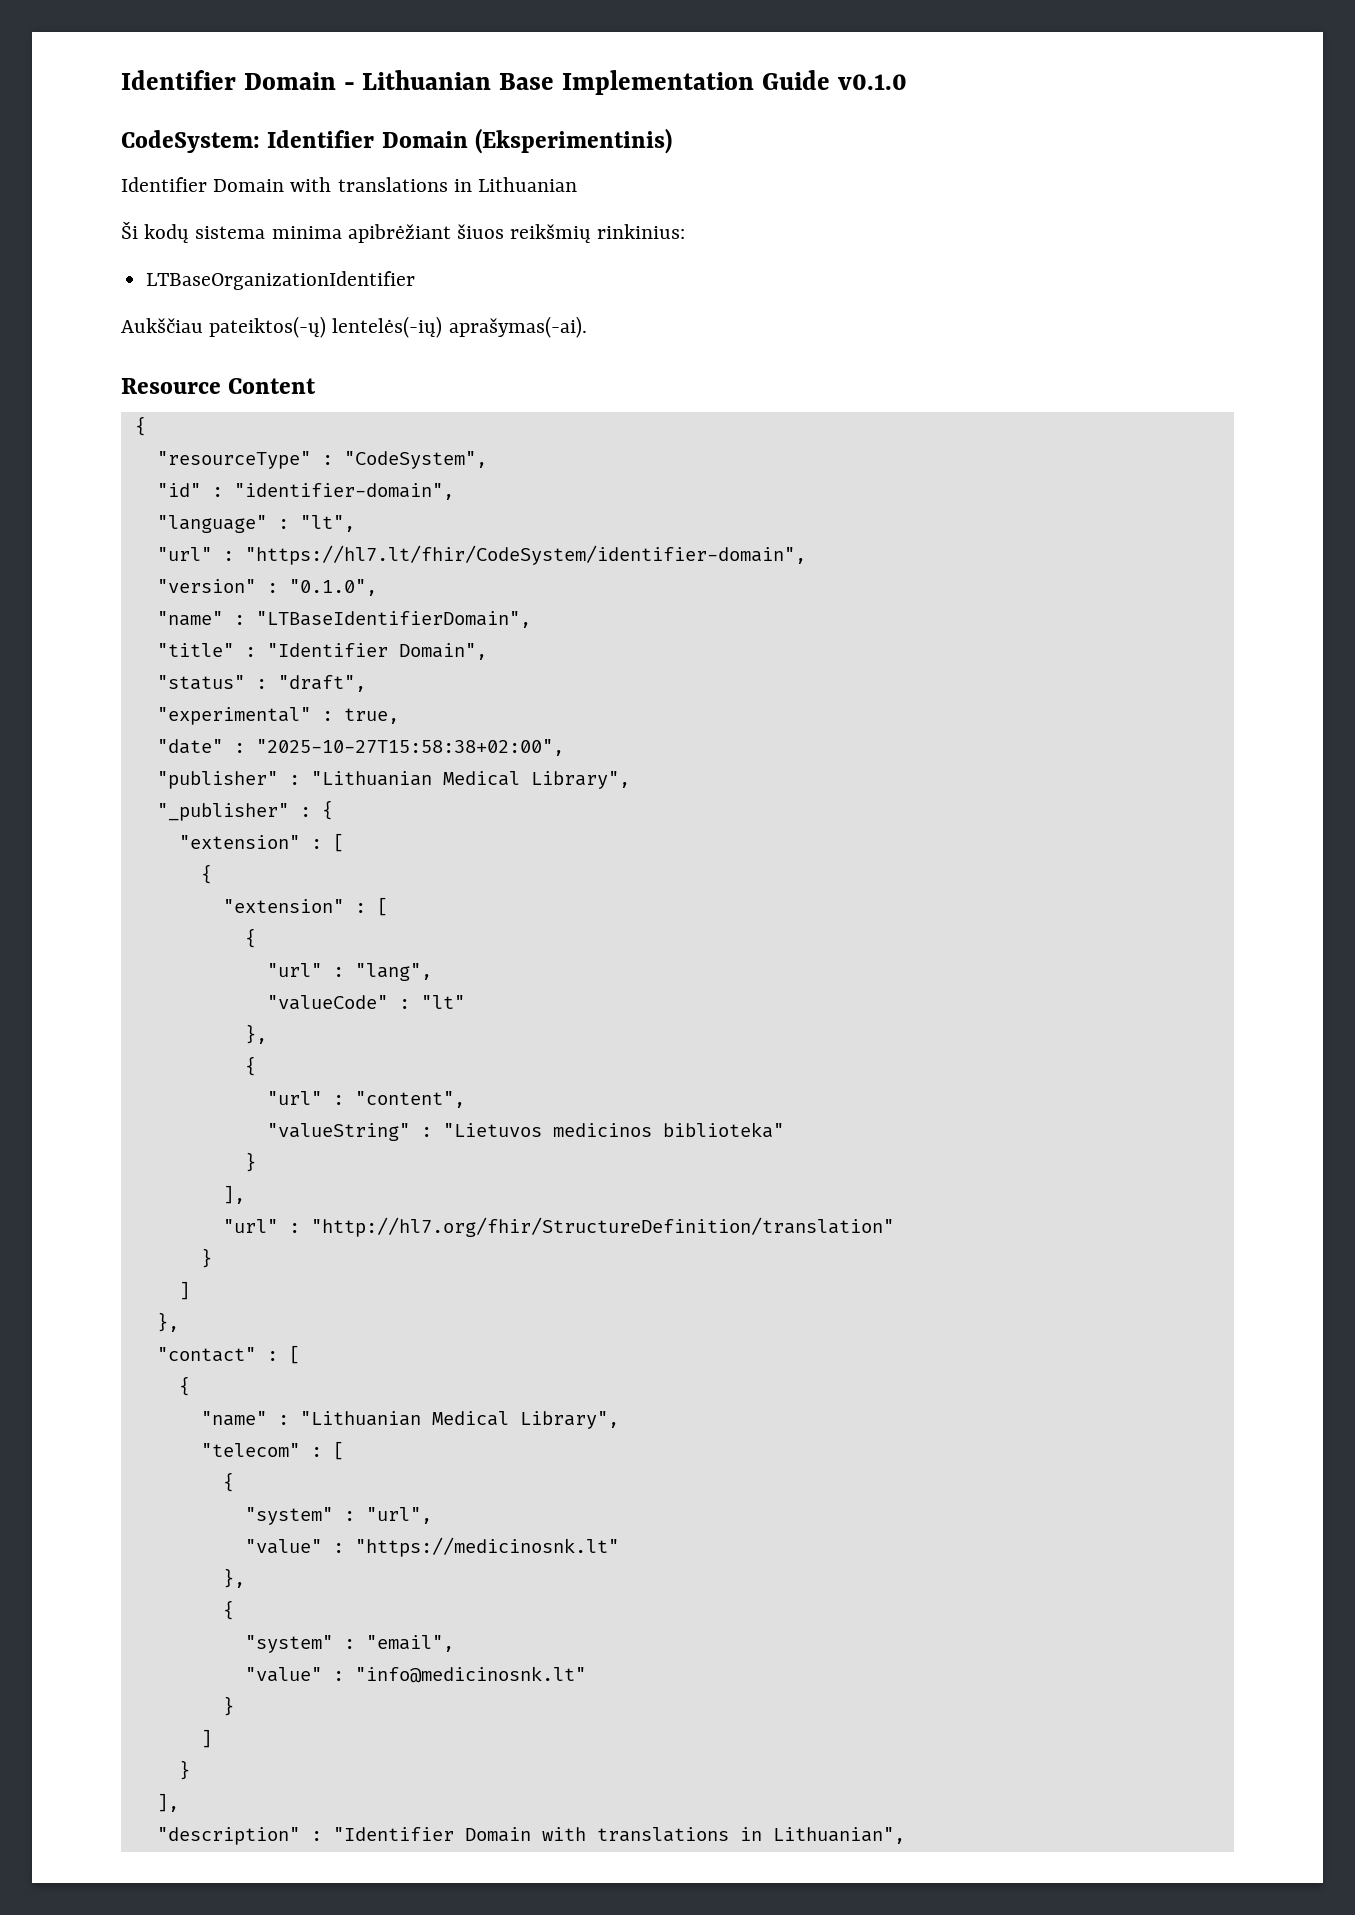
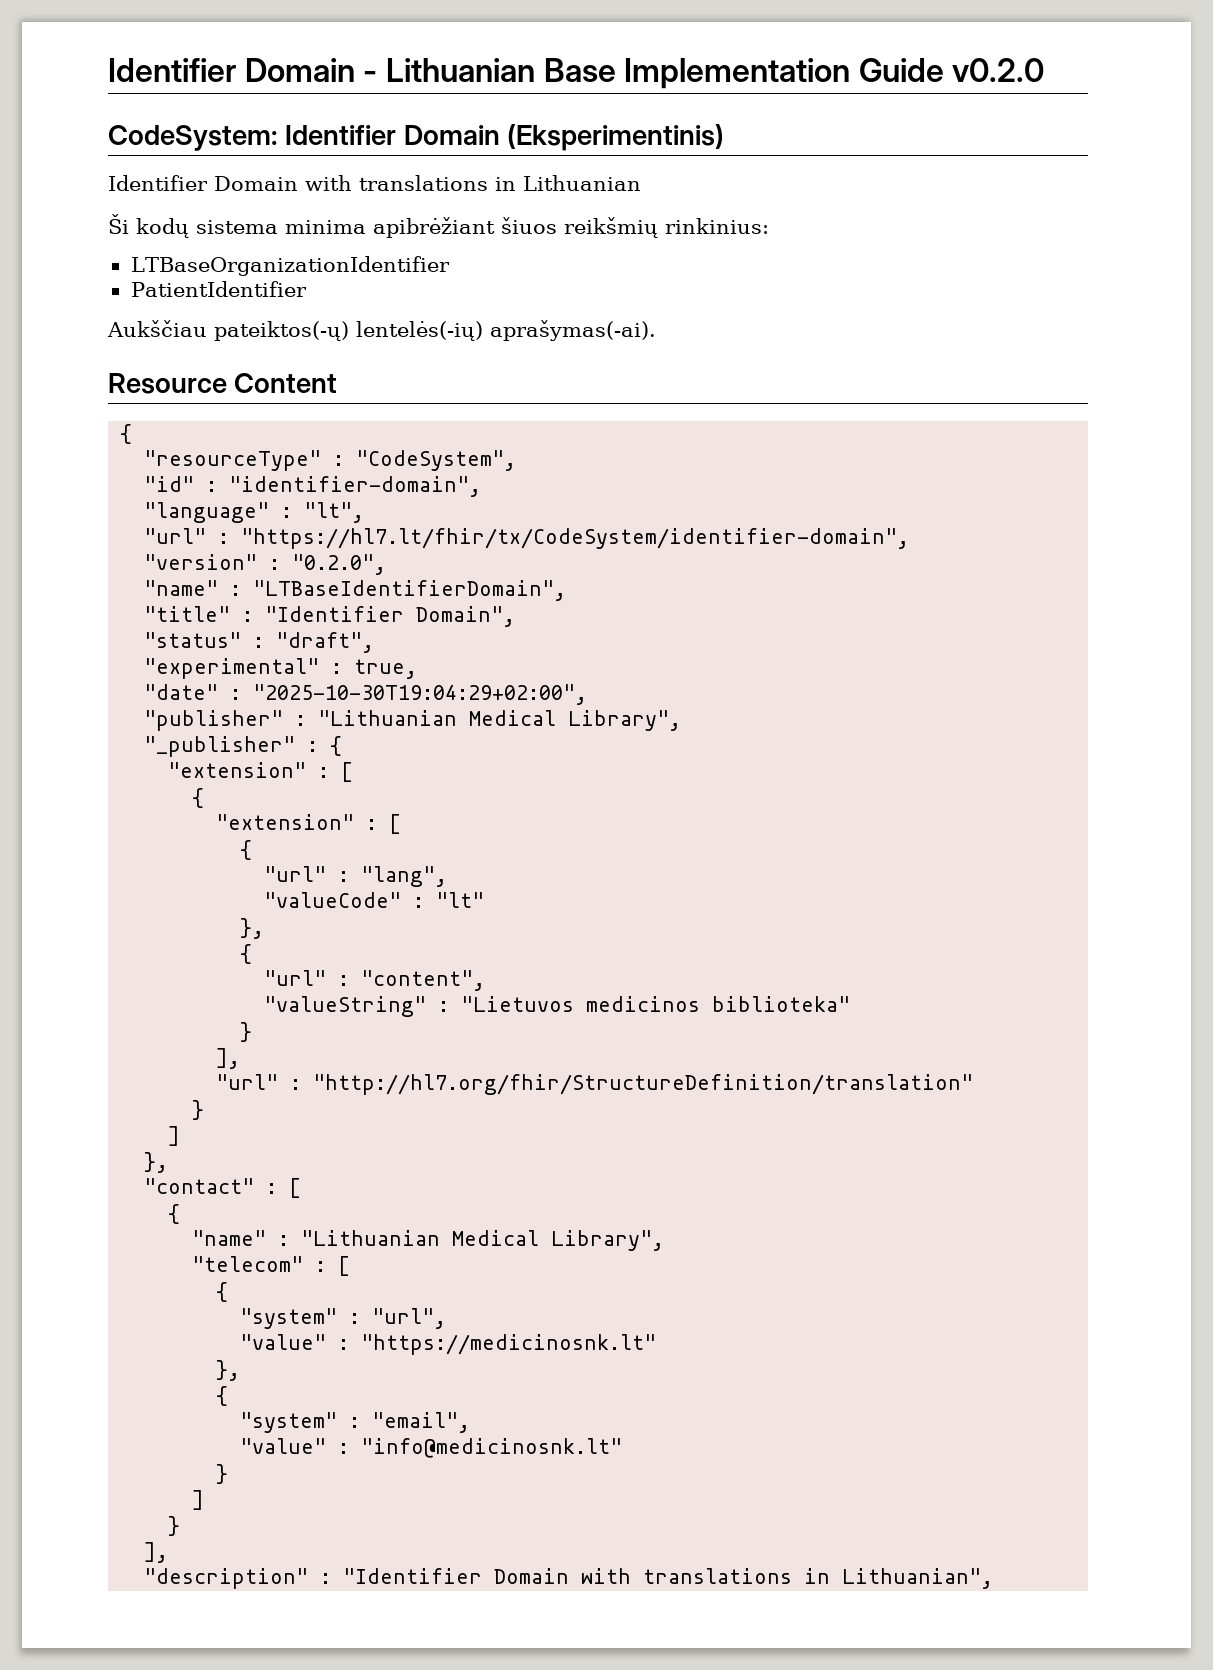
- Identifier Domain - Lithuanian Base Implementation Guide v0.1.0
+ Identifier Domain - Lithuanian Base Implementation Guide v0.2.0
+ PatientIdentifier
- "url" : "https://hl7.lt/fhir/CodeSystem/identifier-domain",
+ "url" : "https://hl7.lt/fhir/tx/CodeSystem/identifier-domain",
- "version" : "0.1.0",
+ "version" : "0.2.0",
- "date" : "2025-10-27T15:58:38+02:00",
+ "date" : "2025-10-30T19:04:29+02:00",

